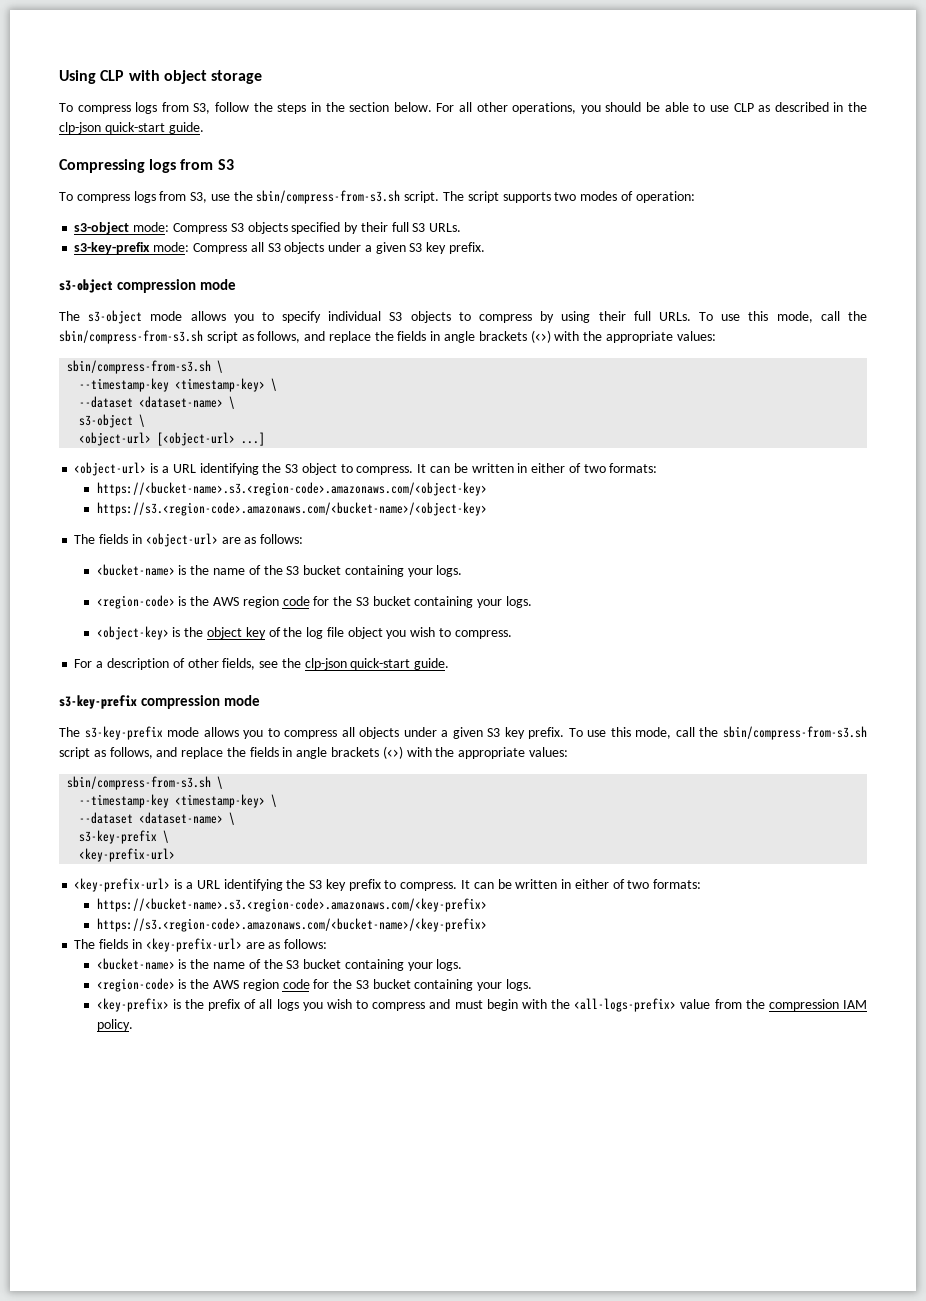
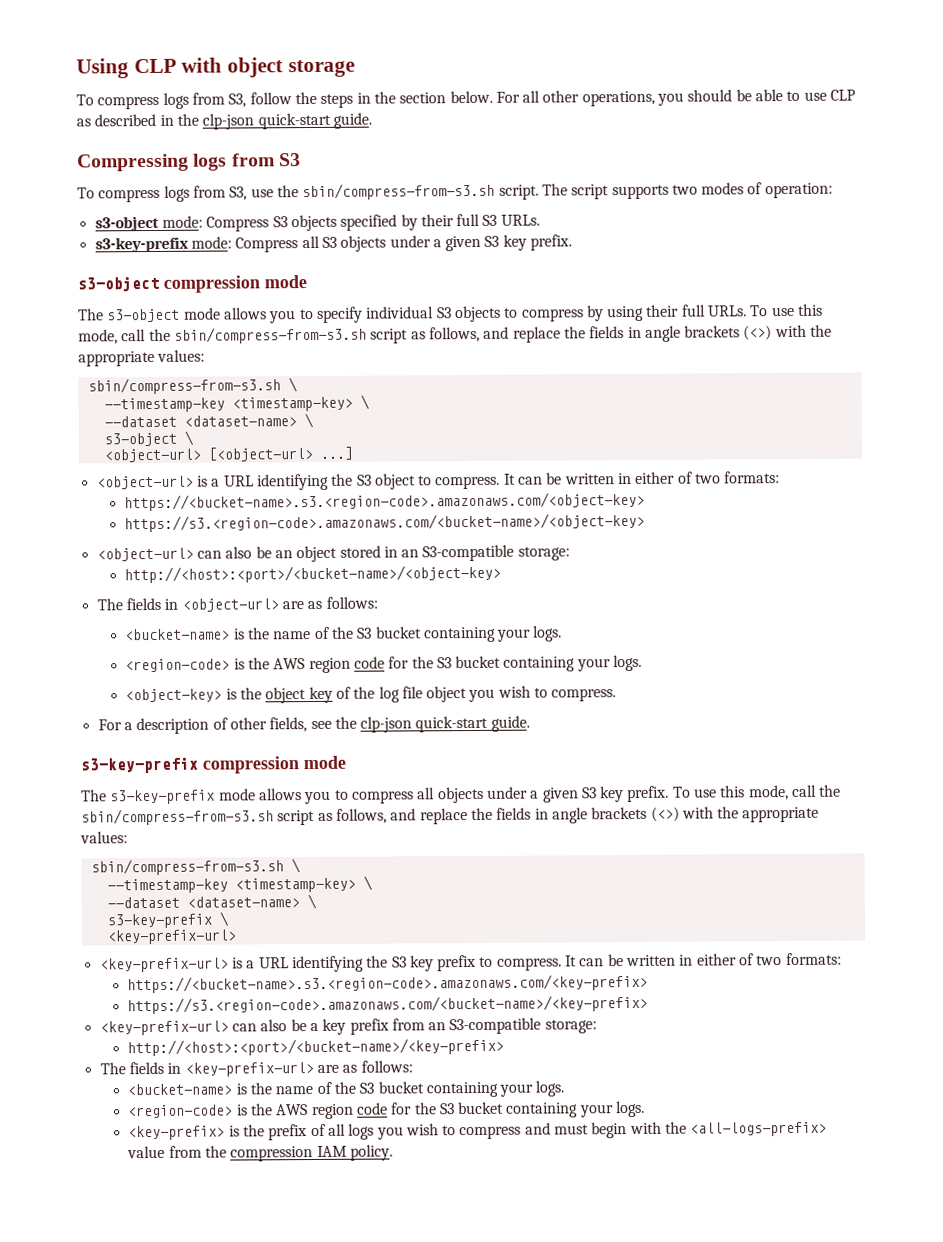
+ <object-url> can also be an object stored in an S3-compatible storage:
+ http://<host>:<port>/<bucket-name>/<object-key>
+ <key-prefix-url> can also be a key prefix from an S3-compatible storage:
+ http://<host>:<port>/<bucket-name>/<key-prefix>

